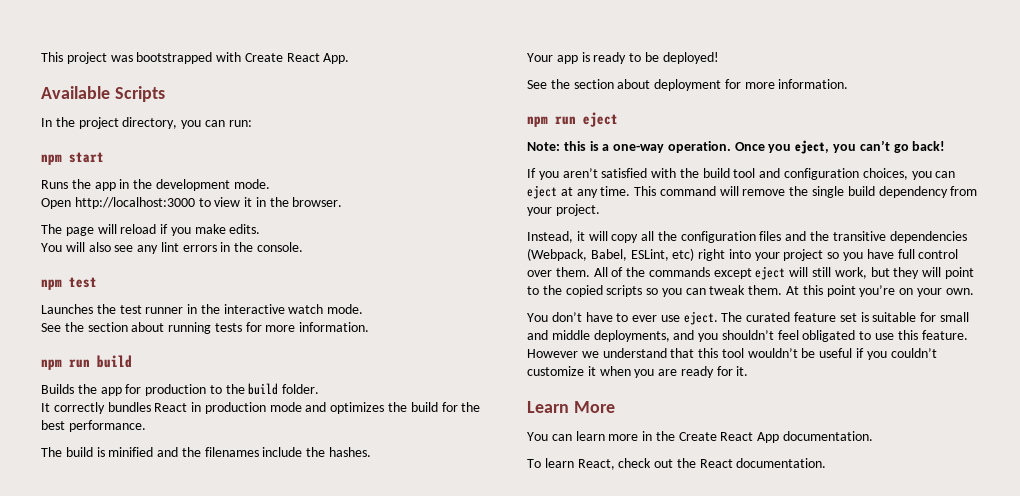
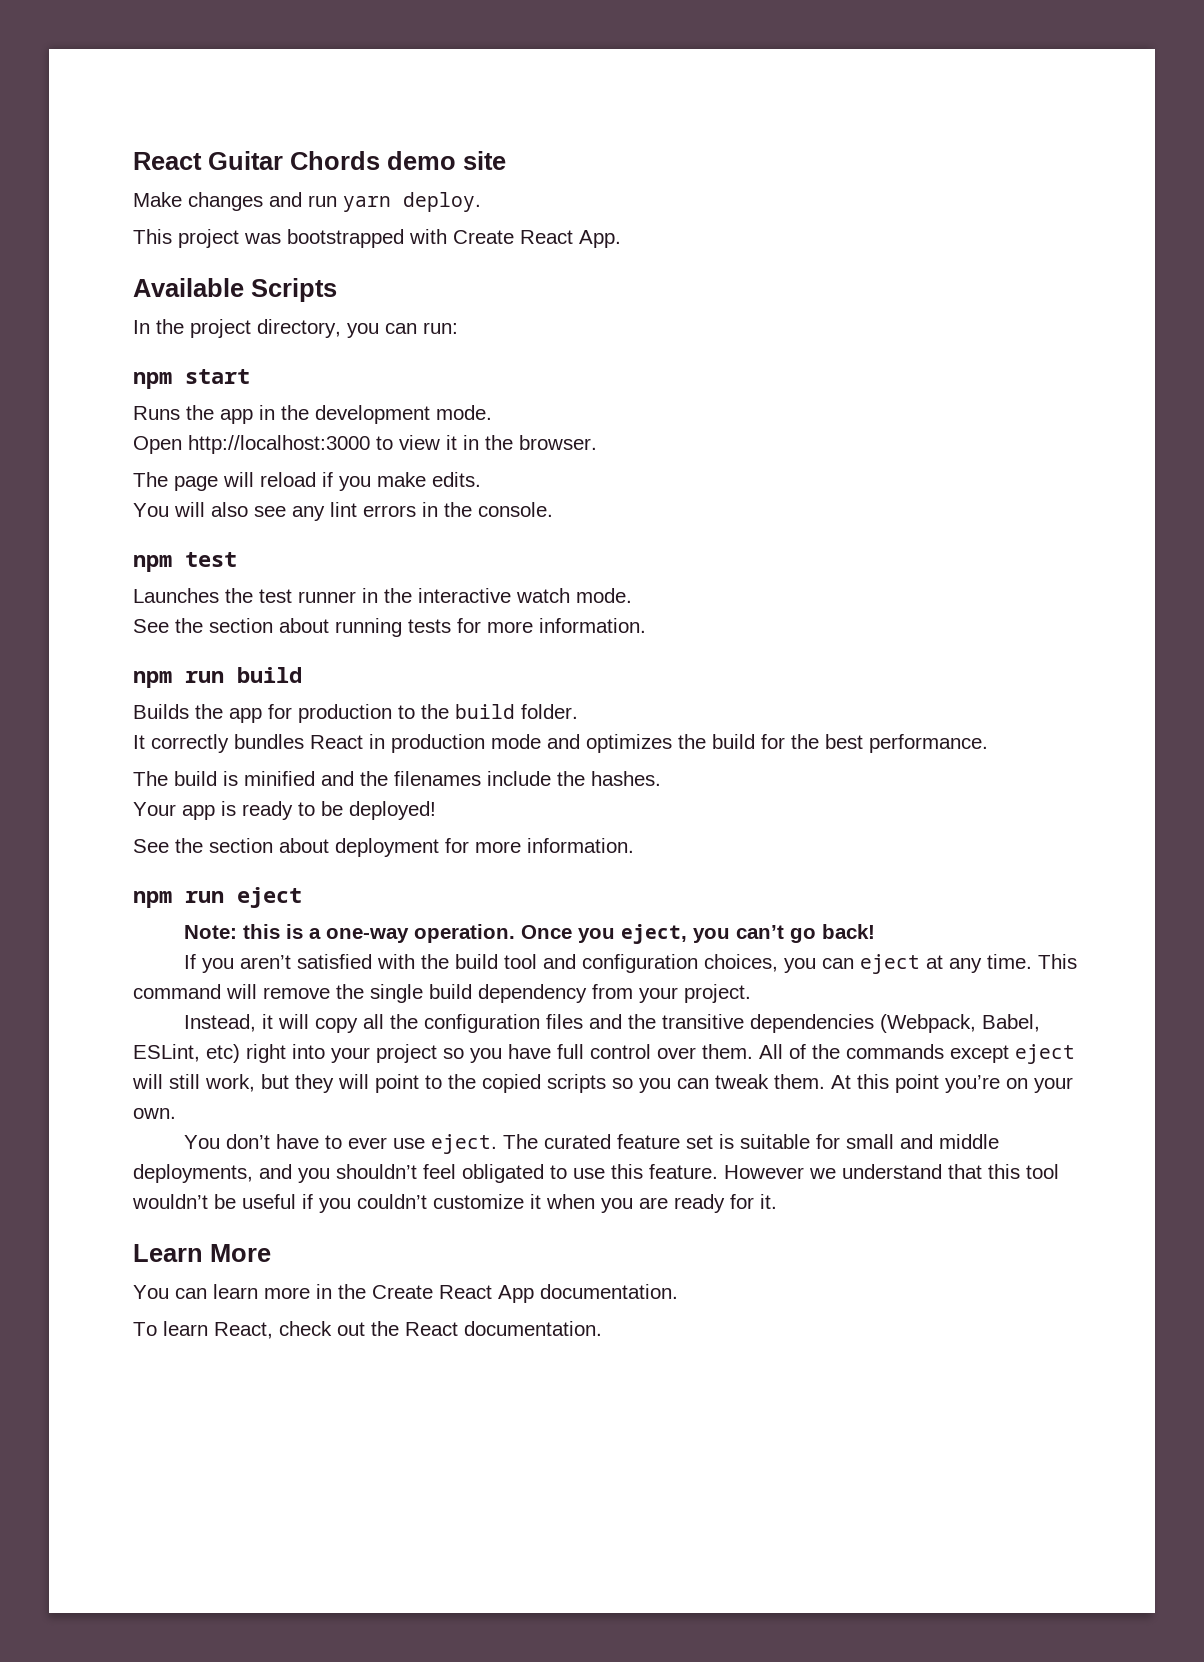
+ React Guitar Chords demo site
+ Make changes and run yarn deploy.

